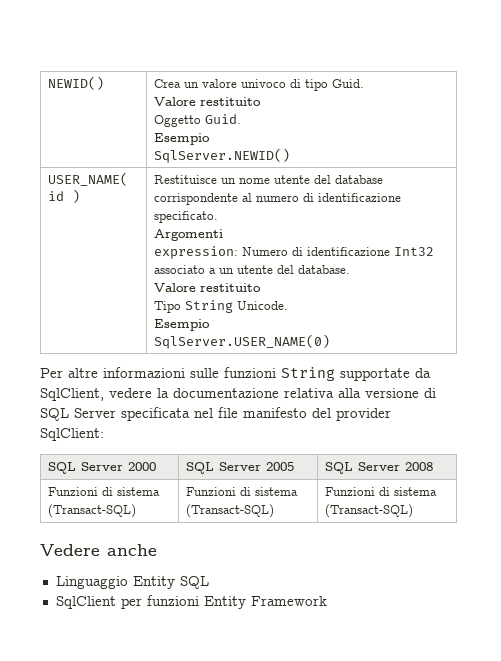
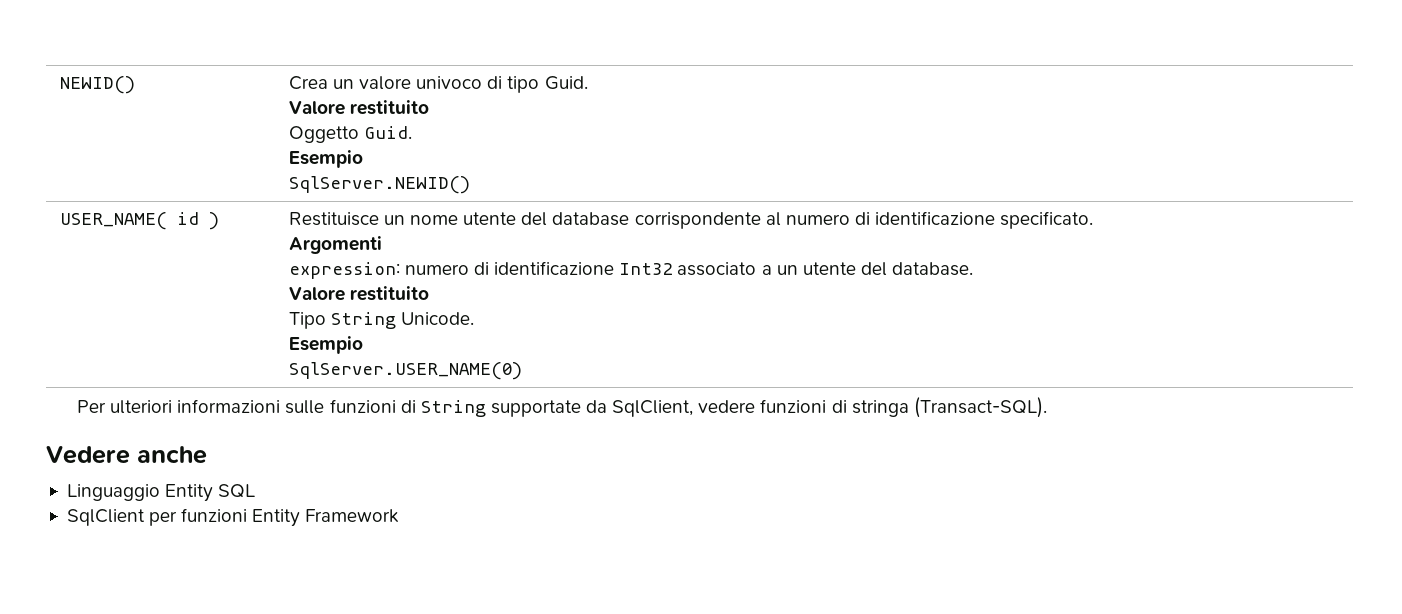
  USER_NAME( id ) | Restituisce un nome utente del database corrispondente al numero di identificazione specificato.
  Argomenti
- expression: Numero di identificazione Int32 associato a un utente del database.
+ expression: numero di identificazione Int32 associato a un utente del database.
- Per altre informazioni sulle funzioni String supportate da SqlClient, vedere la documentazione relativa alla versione di SQL Server specificata nel file manifesto del provider SqlClient:
- SQL Server 2000 | SQL Server 2005 | SQL Server 2008
- Funzioni di sistema (Transact-SQL) | Funzioni di sistema (Transact-SQL) | Funzioni di sistema (Transact-SQL)
+ Per ulteriori informazioni sulle funzioni di String supportate da SqlClient, vedere funzioni di stringa (Transact-SQL).

